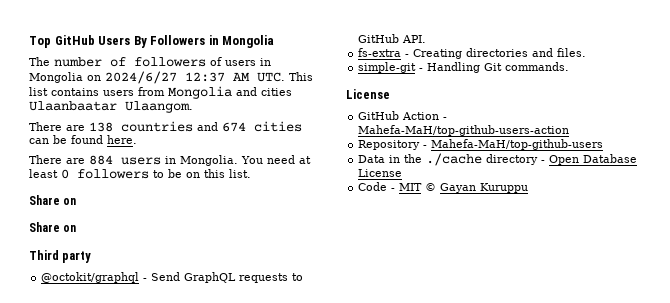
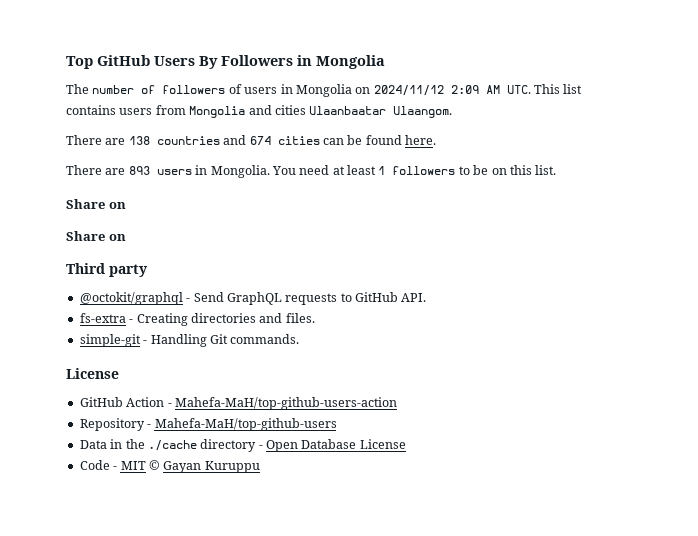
- The number of followers of users in Mongolia on 2024/6/27 12:37 AM UTC. This list contains users from Mongolia and cities Ulaanbaatar Ulaangom.
+ The number of followers of users in Mongolia on 2024/11/12 2:09 AM UTC. This list contains users from Mongolia and cities Ulaanbaatar Ulaangom.
- There are 884 users in Mongolia.
+ There are 893 users in Mongolia.
- You need at least 0 followers to be on this list.
+ You need at least 1 followers to be on this list.

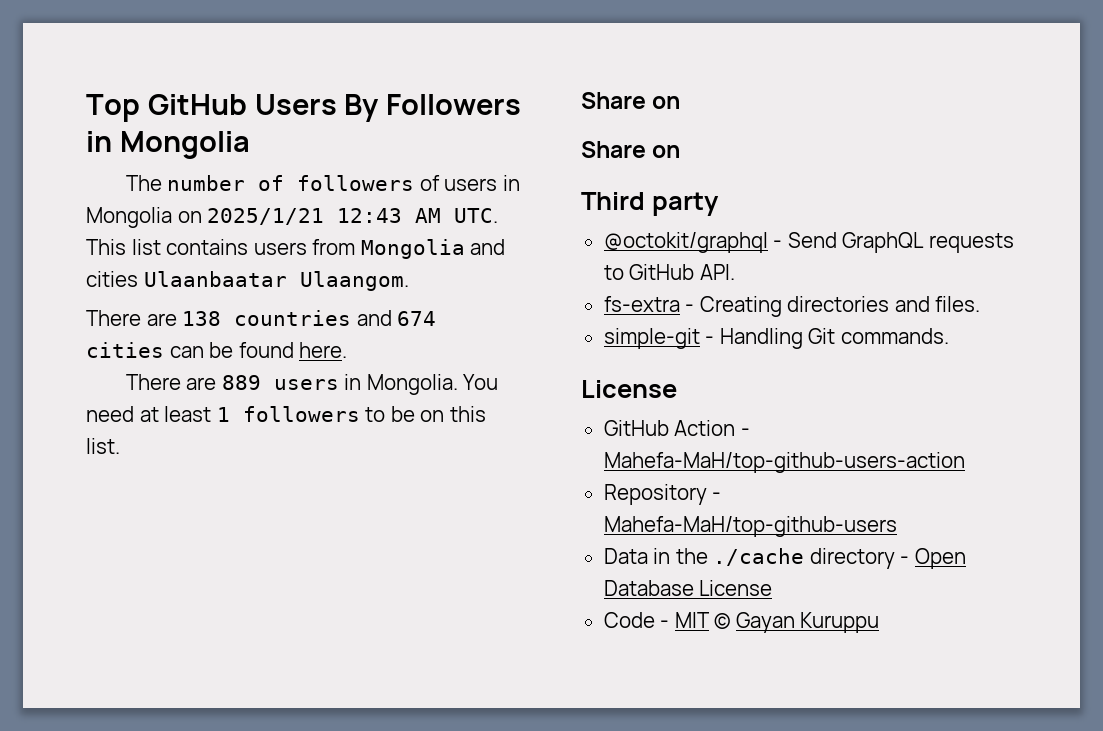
- The number of followers of users in Mongolia on 2024/11/12 2:09 AM UTC. This list contains users from Mongolia and cities Ulaanbaatar Ulaangom.
+ The number of followers of users in Mongolia on 2025/1/21 12:43 AM UTC. This list contains users from Mongolia and cities Ulaanbaatar Ulaangom.
- There are 893 users in Mongolia.
+ There are 889 users in Mongolia.

